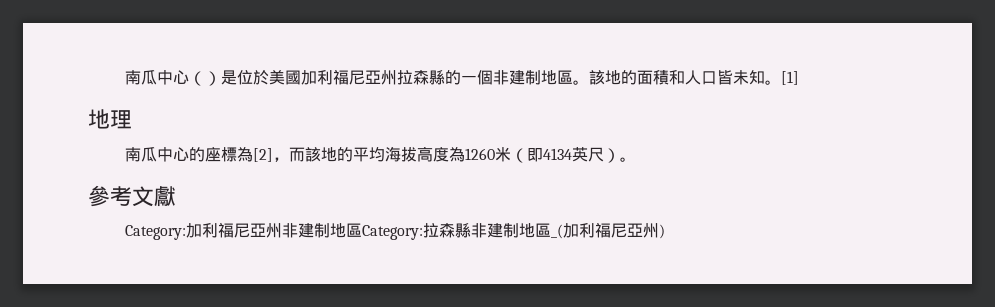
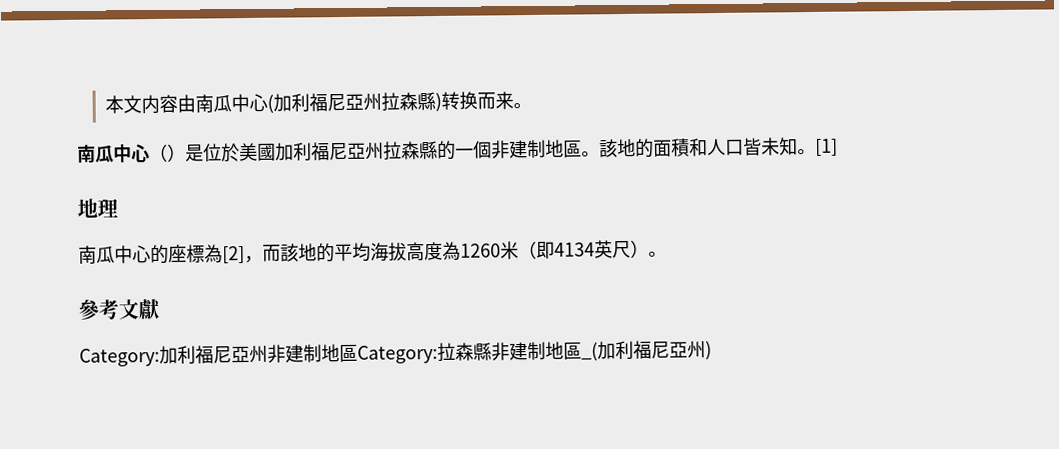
+ 本文内容由南瓜中心(加利福尼亞州拉森縣)转换而来。

